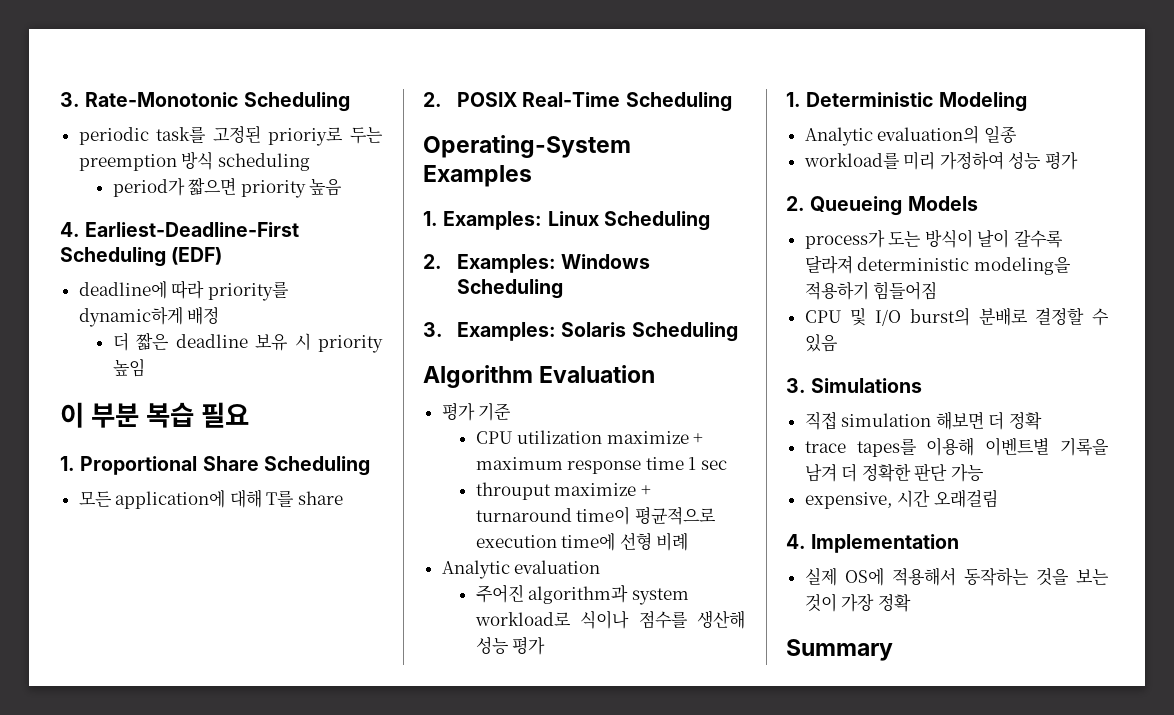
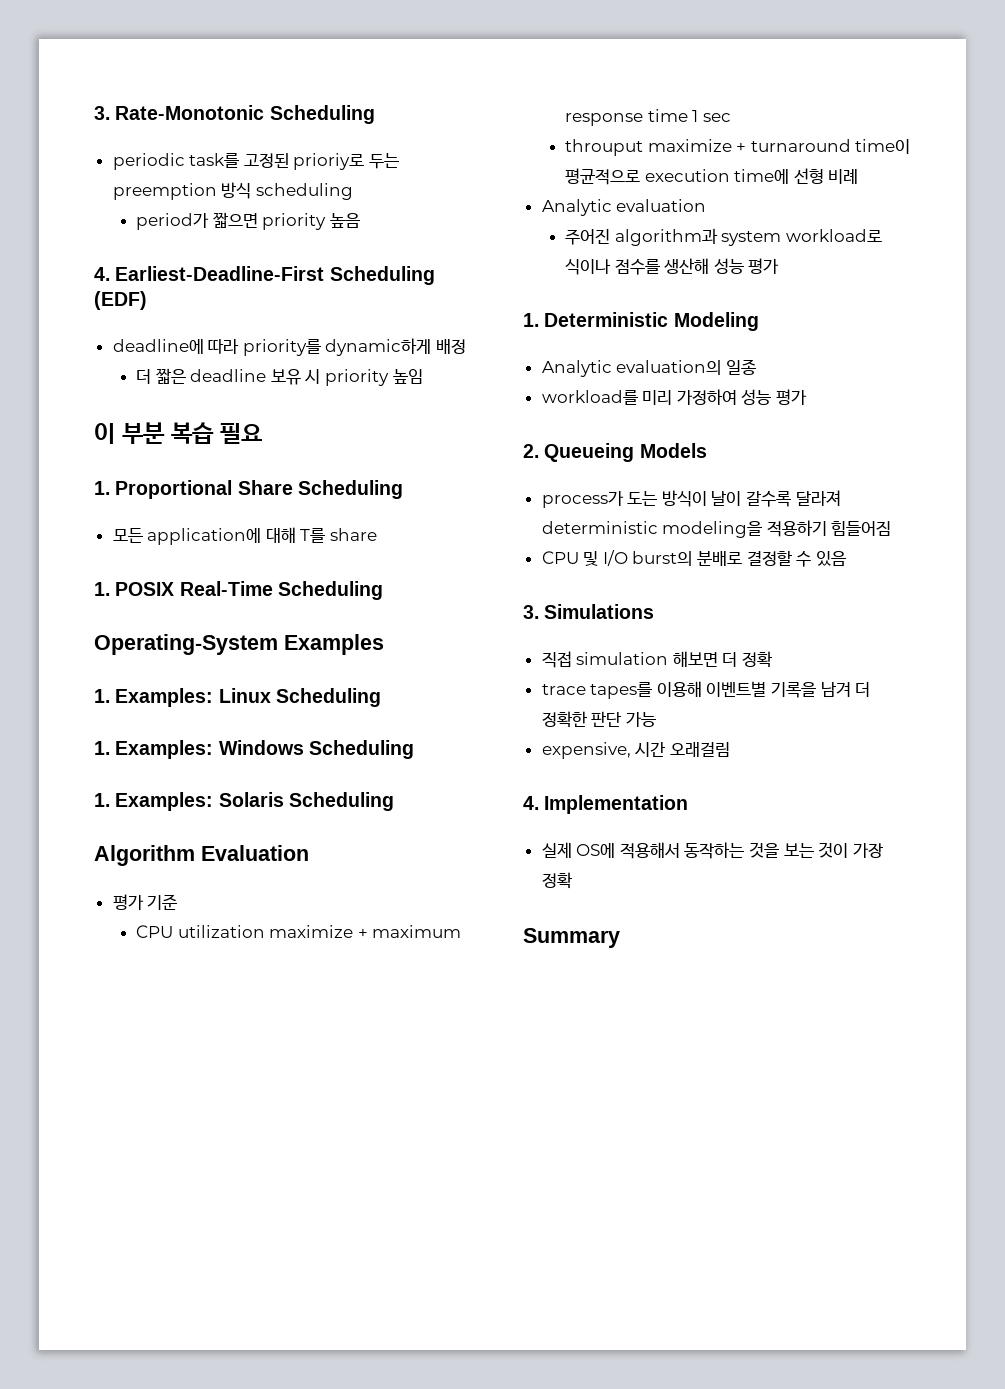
- 2. POSIX Real-Time Scheduling
+ 1. POSIX Real-Time Scheduling
- 2. Examples: Windows Scheduling
+ 1. Examples: Windows Scheduling
- 3. Examples: Solaris Scheduling
+ 1. Examples: Solaris Scheduling

